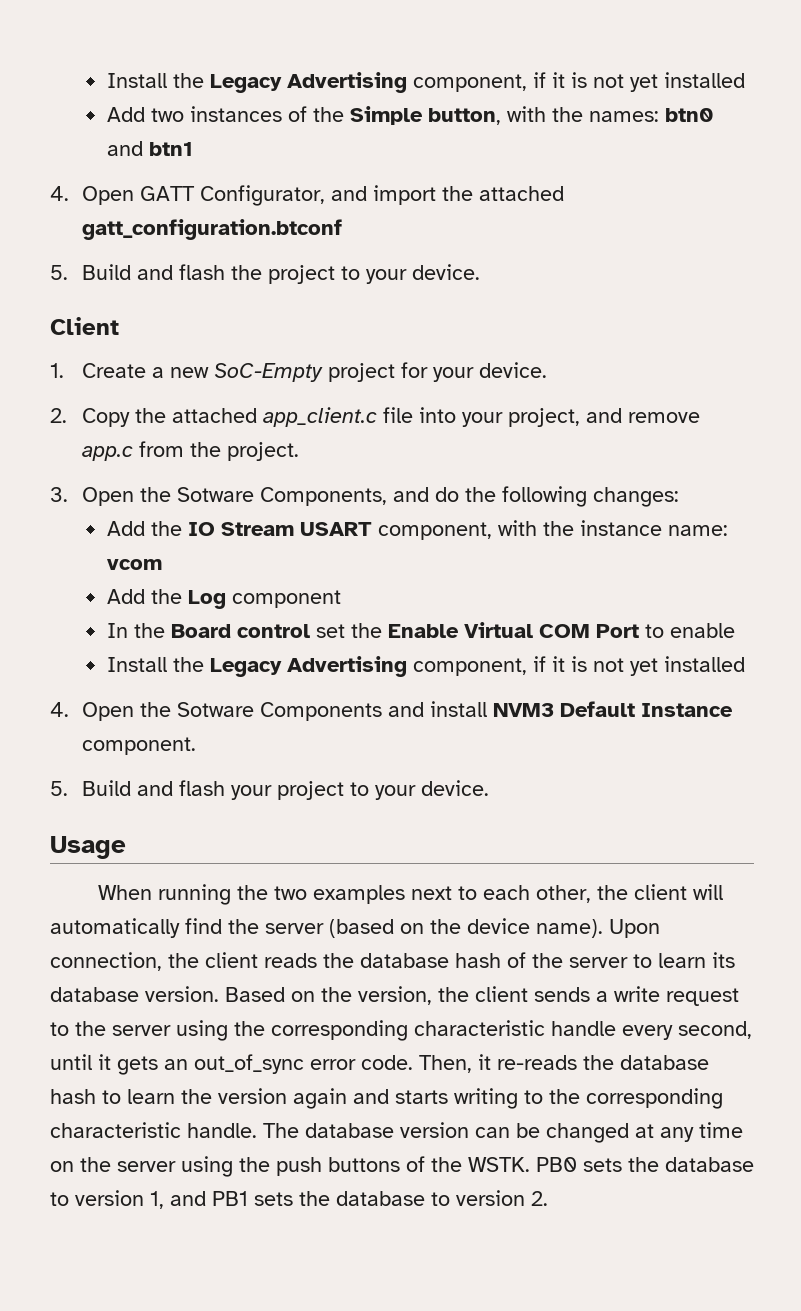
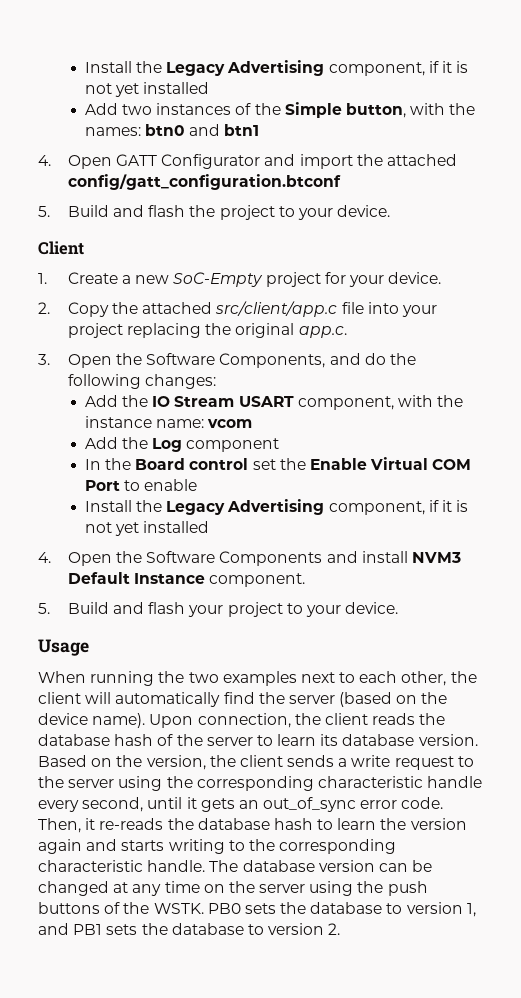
- 4. Open GATT Configurator, and import the attached gatt_configuration.btconf
+ 4. Open GATT Configurator and import the attached config/gatt_configuration.btconf
- 2. Copy the attached app_client.c file into your project, and remove app.c from the project.
+ 2. Copy the attached src/client/app.c file into your project replacing the original app.c.
- 3. Open the Sotware Components, and do the following changes:
+ 3. Open the Software Components, and do the following changes:
- 4. Open the Sotware Components and install NVM3 Default Instance component.
+ 4. Open the Software Components and install NVM3 Default Instance component.

